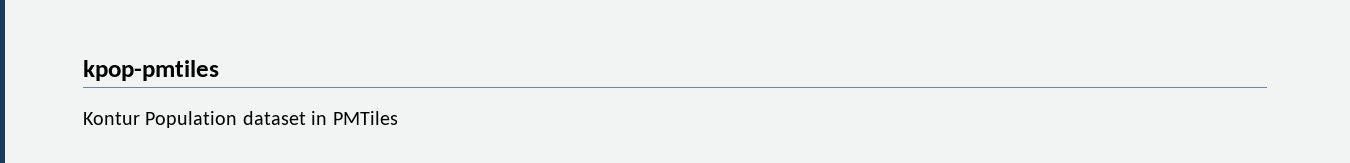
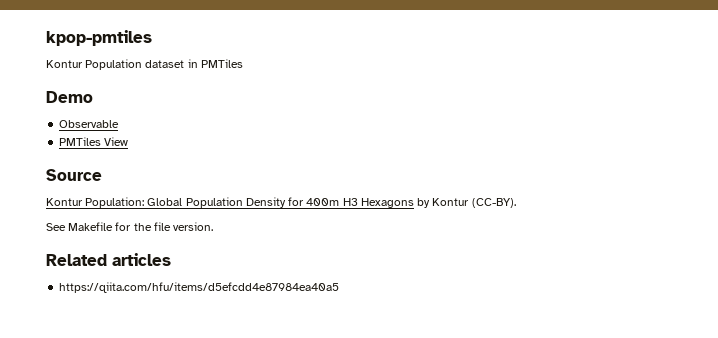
+ Demo
+ Observable
+ PMTiles View
+ Source
+ Kontur Population: Global Population Density for 400m H3 Hexagons by Kontur (CC-BY).
+ See Makefile for the file version.
+ Related articles
+ https://qiita.com/hfu/items/d5efcdd4e87984ea40a5

